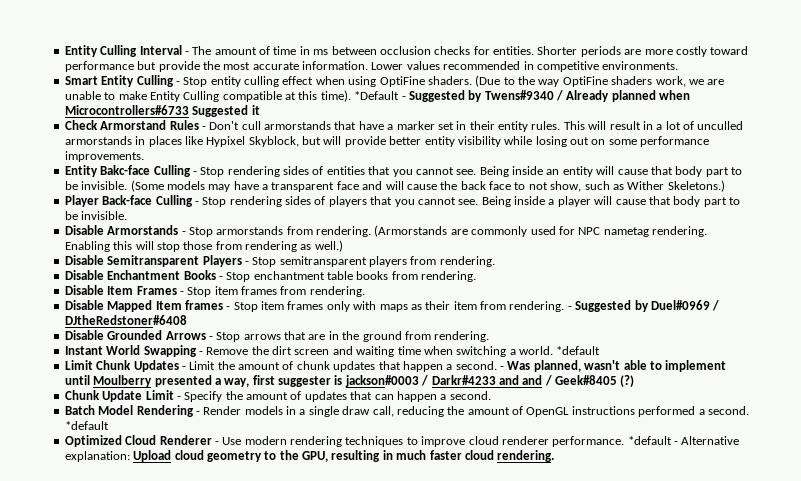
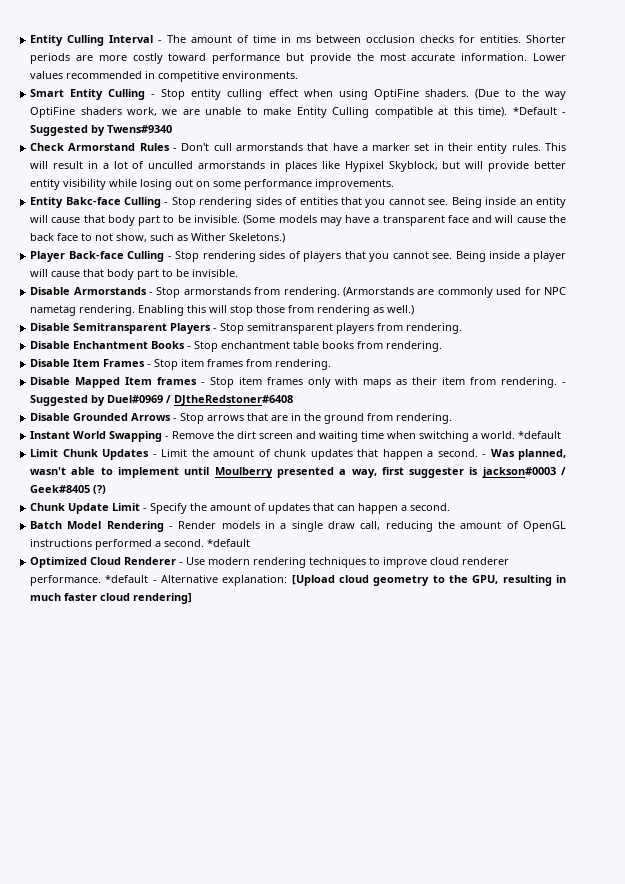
- *Default - Suggested by Twens#9340 / Already planned when Microcontrollers#6733 Suggested it
+ *Default - Suggested by Twens#9340
- - Was planned, wasn't able to implement until Moulberry presented a way, first suggester is jackson#0003 / Darkr#4233 and and / Geek#8405 (?)
+ - Was planned, wasn't able to implement until Moulberry presented a way, first suggester is jackson#0003 / Geek#8405 (?)
- *default - Alternative explanation: Upload cloud geometry to the GPU, resulting in much faster cloud rendering.
+ *default - Alternative explanation: [Upload cloud geometry to the GPU, resulting in much faster cloud rendering]

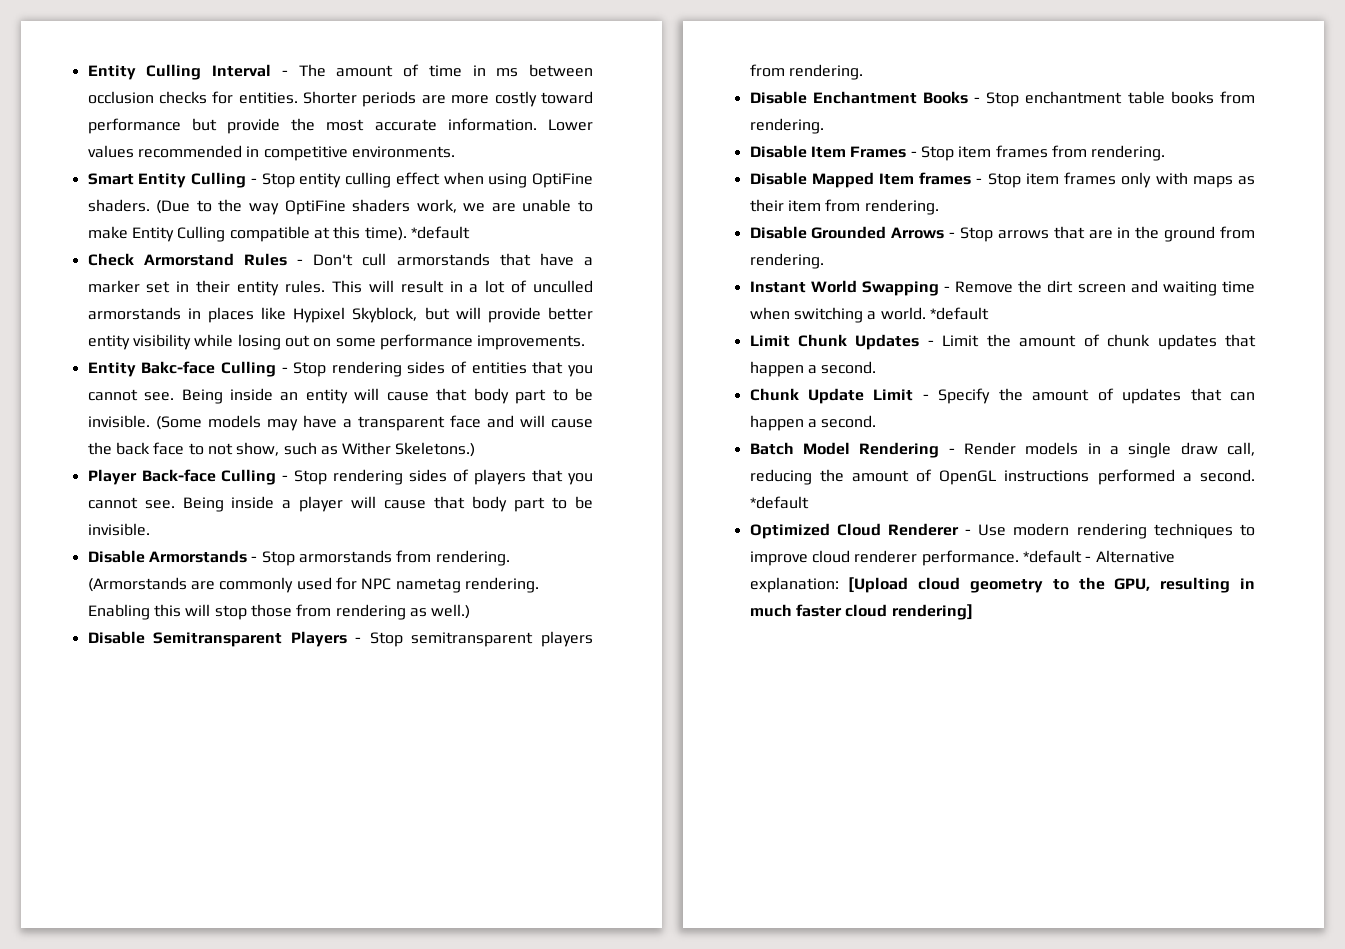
- (Due to the way OptiFine shaders work, we are unable to make Entity Culling compatible at this time). *Default - Suggested by Twens#9340
+ (Due to the way OptiFine shaders work, we are unable to make Entity Culling compatible at this time). *default
- - Suggested by Duel#0969 / DJtheRedstoner#6408
- - Was planned, wasn't able to implement until Moulberry presented a way, first suggester is jackson#0003 / Geek#8405 (?)

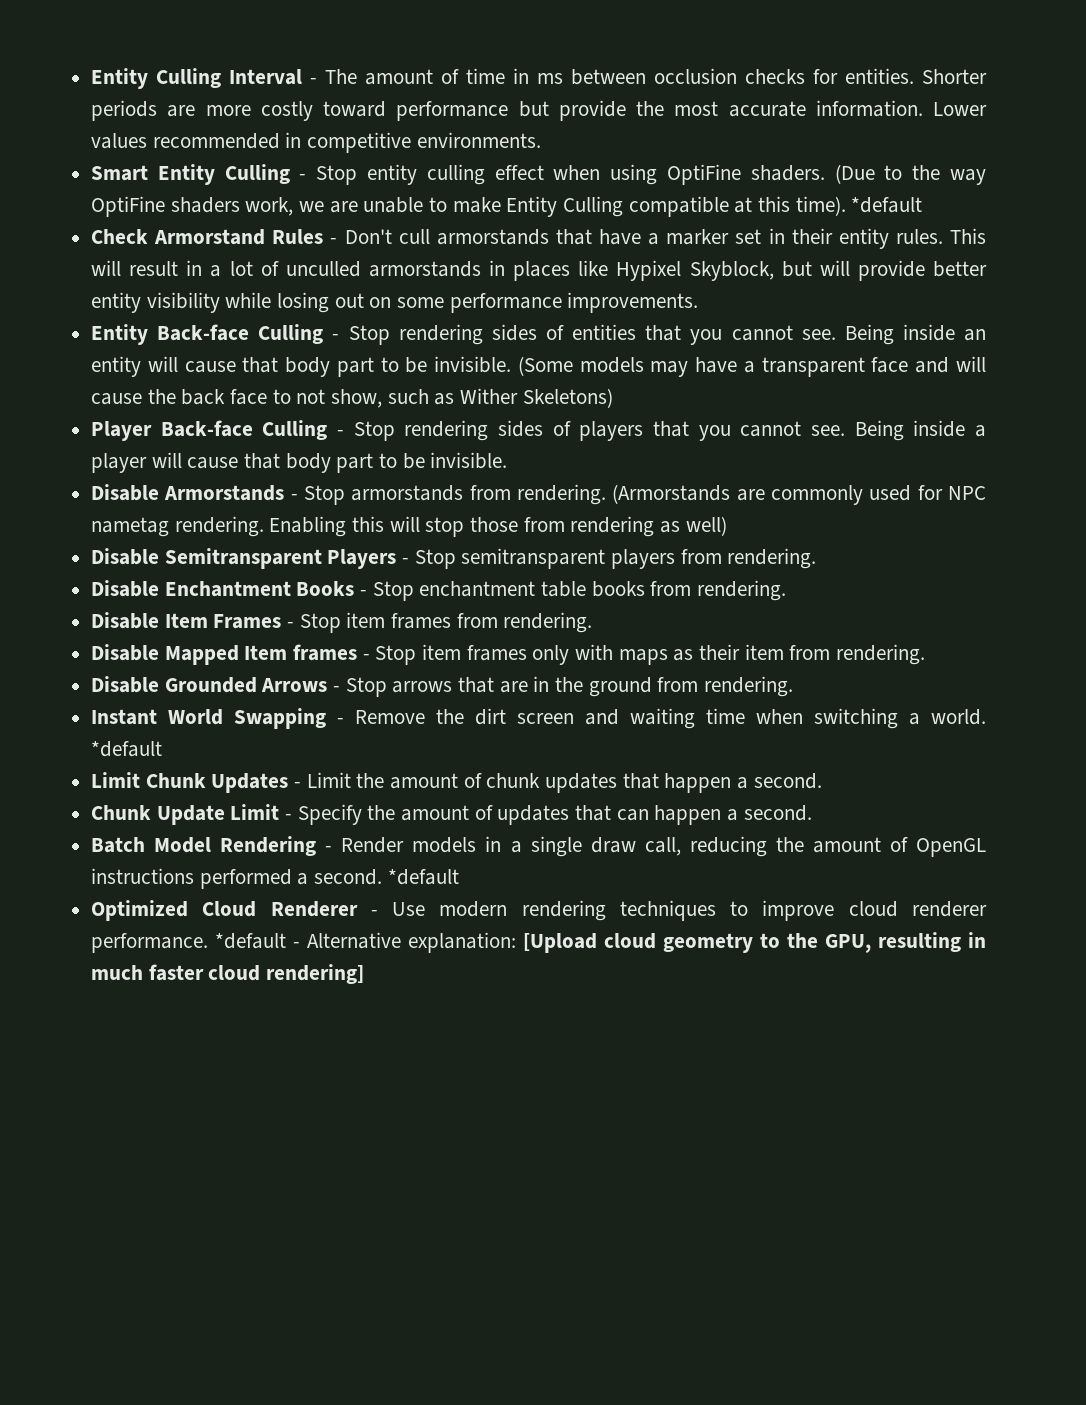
- Entity Bakc-face Culling - Stop rendering sides of entities that you cannot see.
+ Entity Back-face Culling - Stop rendering sides of entities that you cannot see.
- (Some models may have a transparent face and will cause the back face to not show, such as Wither Skeletons.)
+ (Some models may have a transparent face and will cause the back face to not show, such as Wither Skeletons)
- Enabling this will stop those from rendering as well.)
+ Enabling this will stop those from rendering as well)

